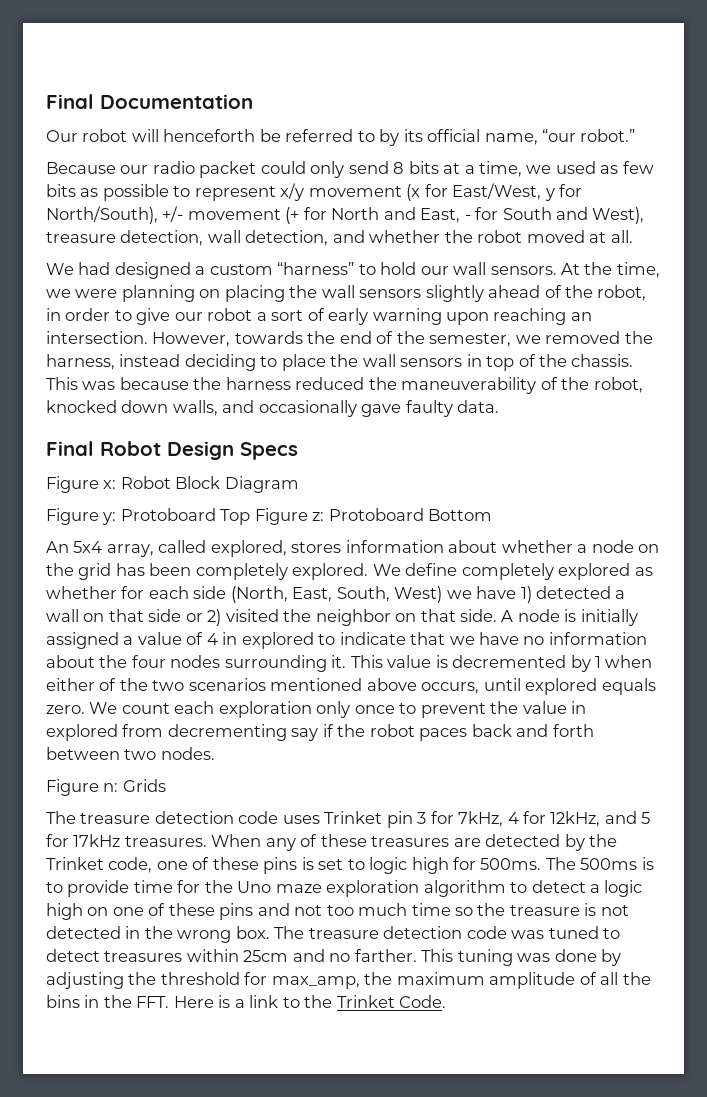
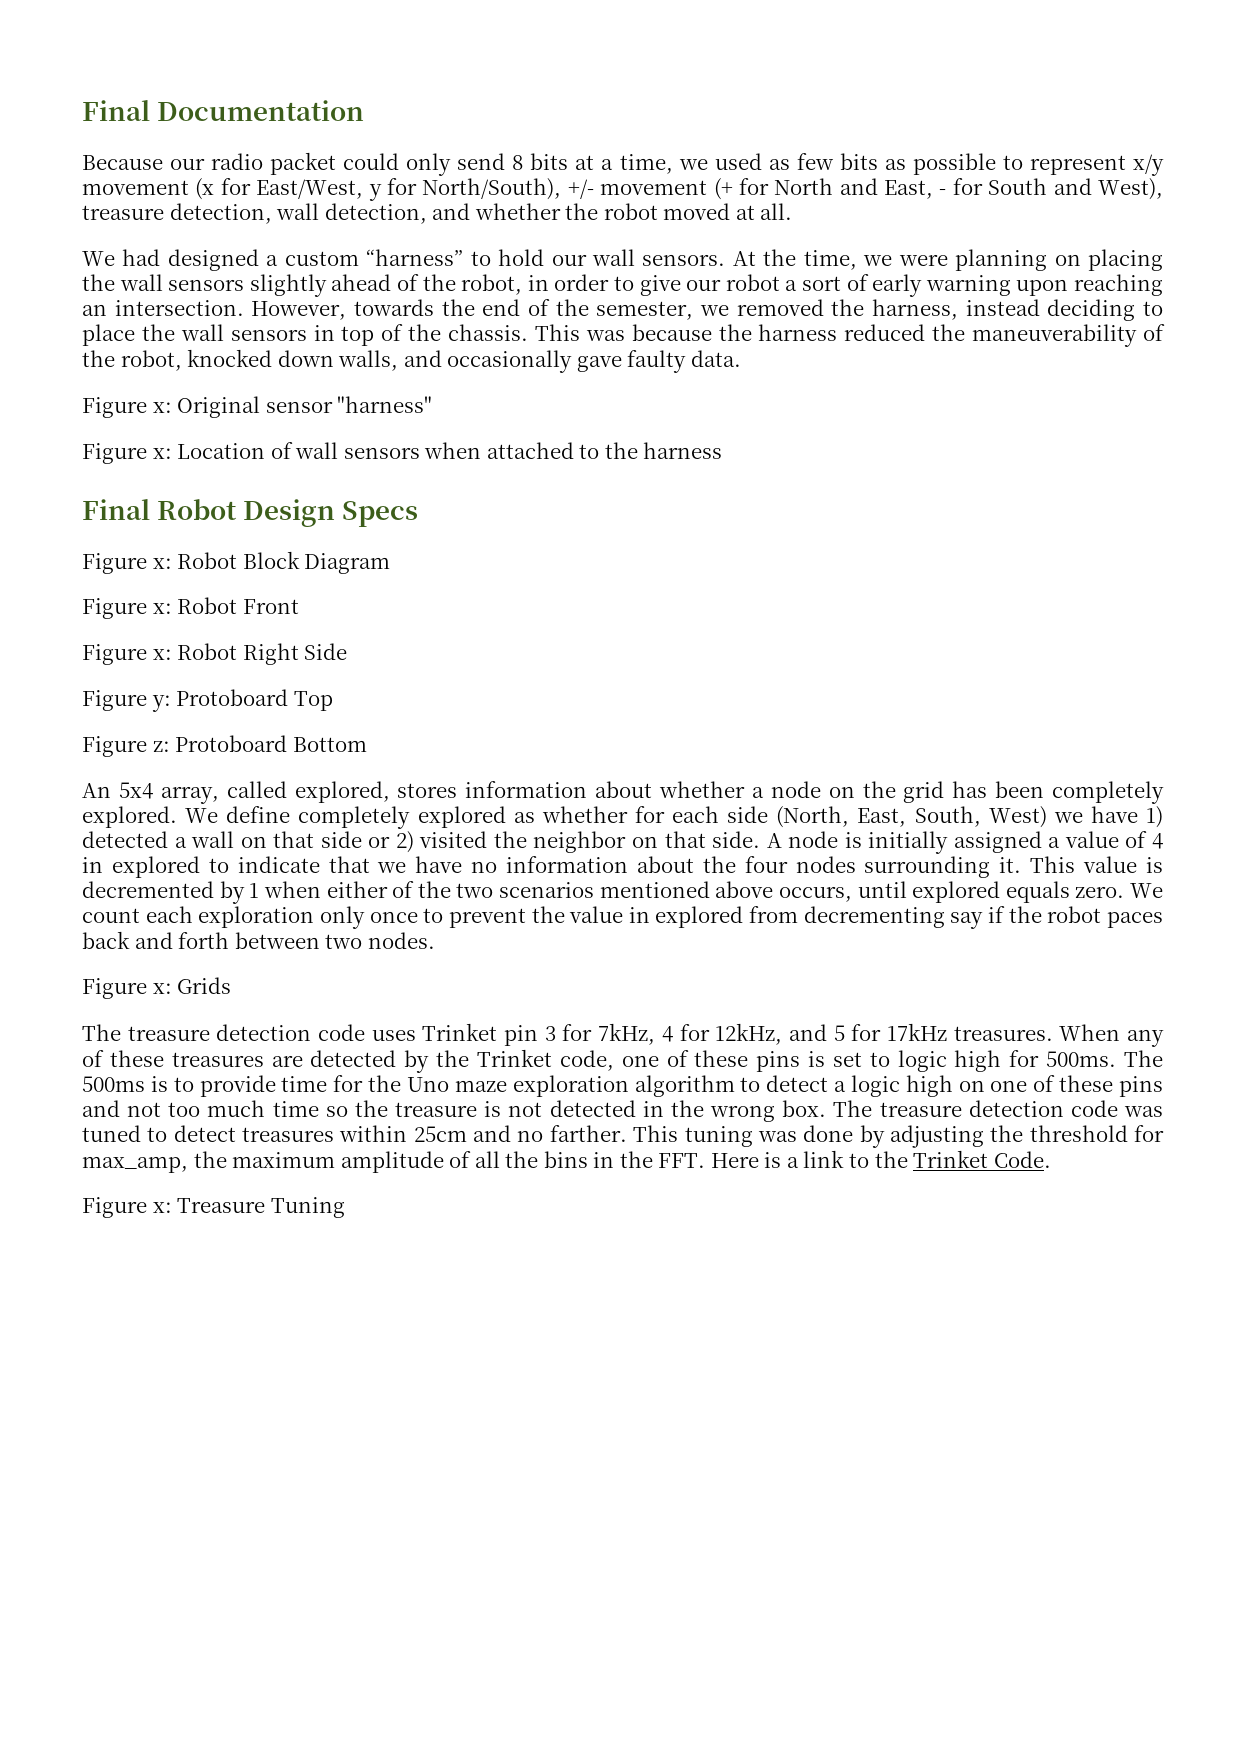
- Our robot will henceforth be referred to by its official name, “our robot.”
+ Figure x: Original sensor "harness"
+ Figure x: Location of wall sensors when attached to the harness
+ Figure x: Robot Front
+ Figure x: Robot Right Side
- Figure y: Protoboard Top Figure z: Protoboard Bottom
+ Figure y: Protoboard Top
+ Figure z: Protoboard Bottom
- Figure n: Grids
+ Figure x: Grids
+ Figure x: Treasure Tuning

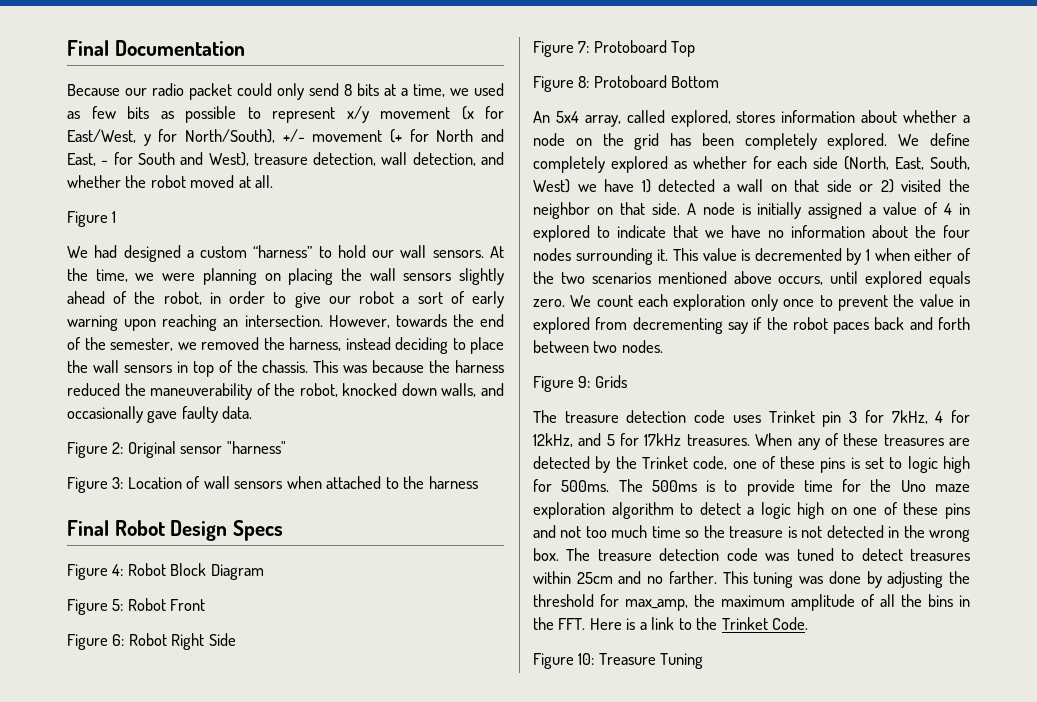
+ Figure 1
- Figure x: Original sensor "harness"
+ Figure 2: Original sensor "harness"
- Figure x: Location of wall sensors when attached to the harness
+ Figure 3: Location of wall sensors when attached to the harness
- Figure x: Robot Block Diagram
+ Figure 4: Robot Block Diagram
- Figure x: Robot Front
+ Figure 5: Robot Front
- Figure x: Robot Right Side
+ Figure 6: Robot Right Side
- Figure y: Protoboard Top
+ Figure 7: Protoboard Top
- Figure z: Protoboard Bottom
+ Figure 8: Protoboard Bottom
- Figure x: Grids
+ Figure 9: Grids
- Figure x: Treasure Tuning
+ Figure 10: Treasure Tuning

